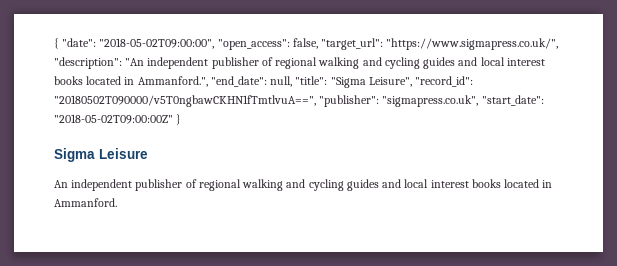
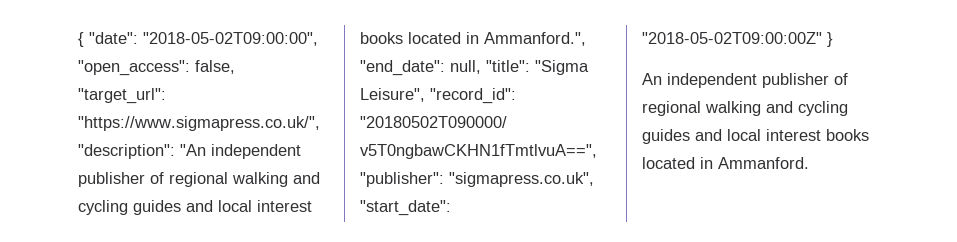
- Sigma Leisure

